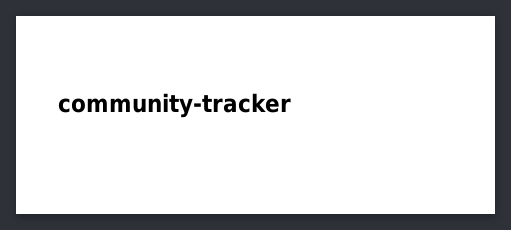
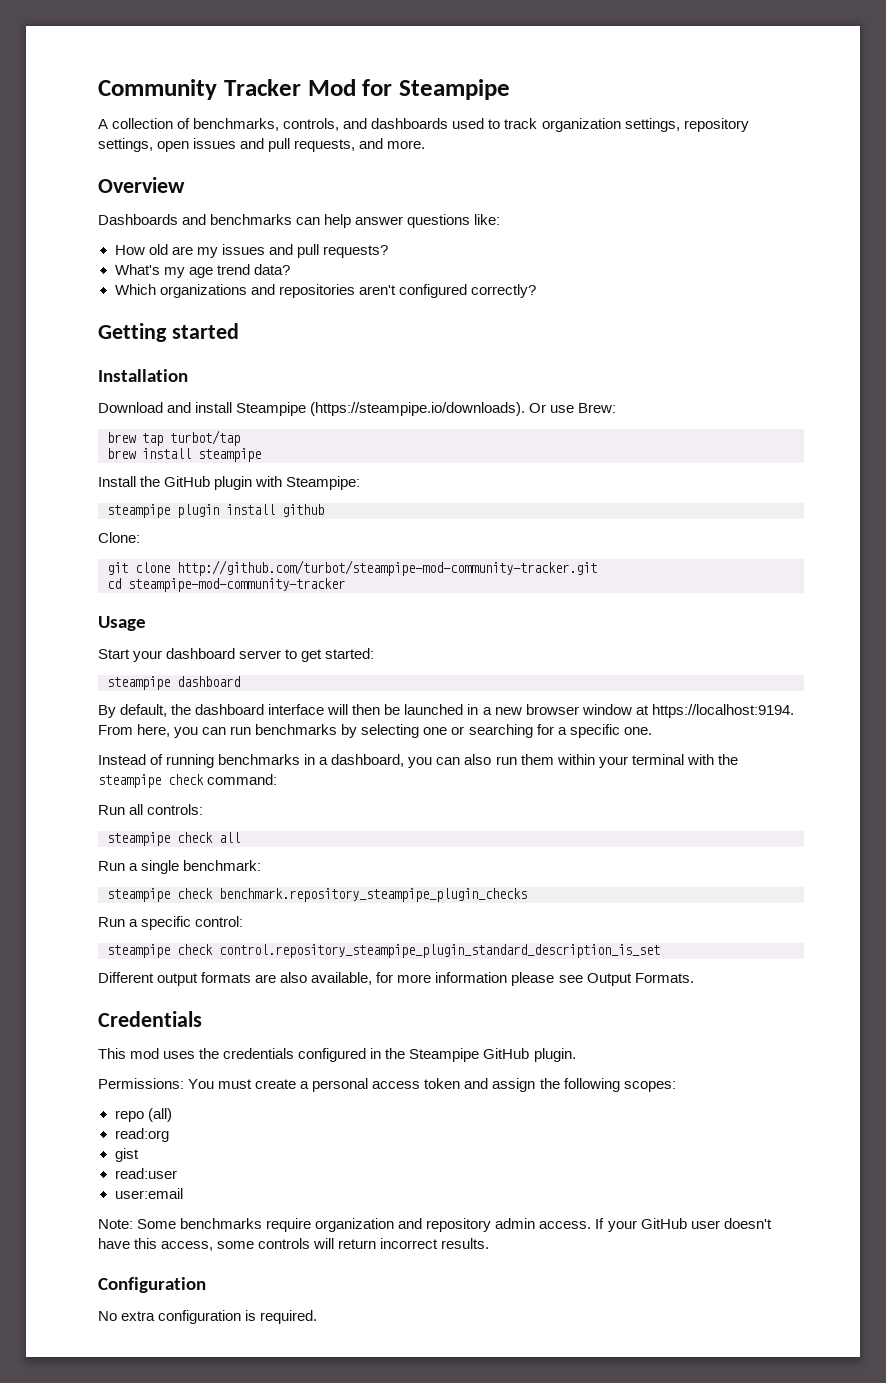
- community-tracker
+ Community Tracker Mod for Steampipe
+ A collection of benchmarks, controls, and dashboards used to track organization settings, repository settings, open issues and pull requests, and more.
+ Overview
+ Dashboards and benchmarks can help answer questions like:
+ How old are my issues and pull requests?
+ What's my age trend data?
+ Which organizations and repositories aren't configured correctly?
+ Getting started
+ Installation
+ Download and install Steampipe (https://steampipe.io/downloads). Or use Brew:
+ brew tap turbot/tap
+ brew install steampipe
+ Install the GitHub plugin with Steampipe:
+ steampipe plugin install github
+ Clone:
+ git clone http://github.com/turbot/steampipe-mod-community-tracker.git
+ cd steampipe-mod-community-tracker
+ Usage
+ Start your dashboard server to get started:
+ steampipe dashboard
+ By default, the dashboard interface will then be launched in a new browser window at https://localhost:9194. From here, you can run benchmarks by selecting one or searching for a specific one.
+ Instead of running benchmarks in a dashboard, you can also run them within your terminal with the steampipe check command:
+ Run all controls:
+ steampipe check all
+ Run a single benchmark:
+ steampipe check benchmark.repository_steampipe_plugin_checks
+ Run a specific control:
+ steampipe check control.repository_steampipe_plugin_standard_description_is_set
+ Different output formats are also available, for more information please see Output Formats.
+ Credentials
+ This mod uses the credentials configured in the Steampipe GitHub plugin.
+ Permissions: You must create a personal access token and assign the following scopes:
+ repo (all)
+ read:org
+ gist
+ read:user
+ user:email
+ Note: Some benchmarks require organization and repository admin access. If your GitHub user doesn't have this access, some controls will return incorrect results.
+ Configuration
+ No extra configuration is required.

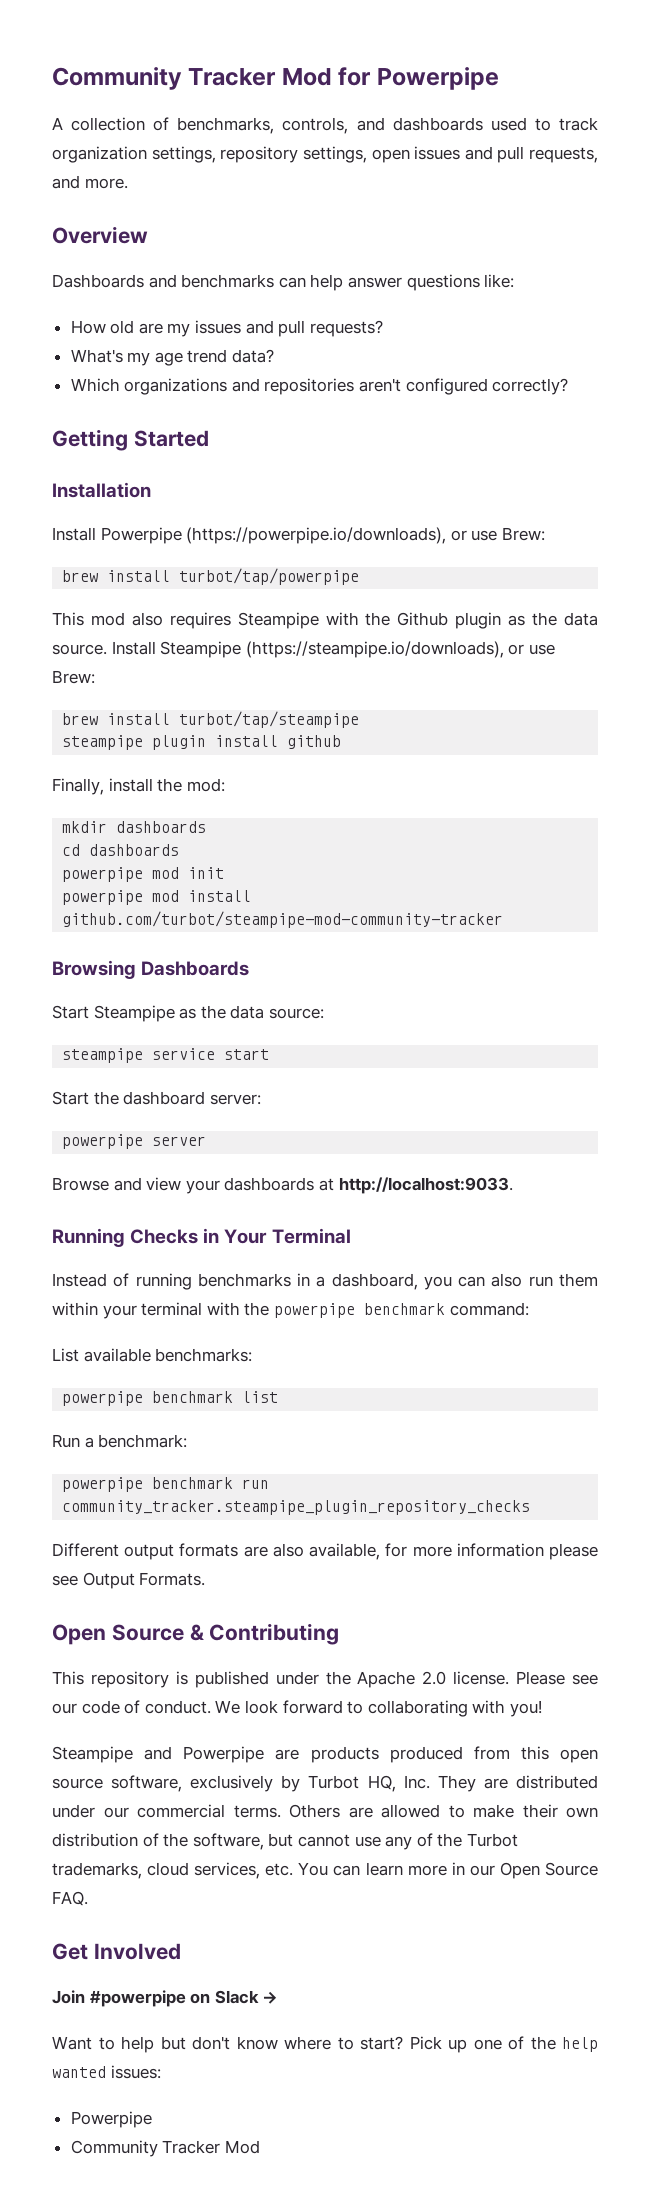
- Community Tracker Mod for Steampipe
+ Community Tracker Mod for Powerpipe
- Getting started
+ Getting Started
- Download and install Steampipe (https://steampipe.io/downloads). Or use Brew:
- brew tap turbot/tap
- brew install steampipe
- Install the GitHub plugin with Steampipe:
+ Install Powerpipe (https://powerpipe.io/downloads), or use Brew:
+ brew install turbot/tap/powerpipe
+ This mod also requires Steampipe with the Github plugin as the data source. Install Steampipe (https://steampipe.io/downloads), or use Brew:
+ brew install turbot/tap/steampipe
  steampipe plugin install github
- Clone:
- git clone http://github.com/turbot/steampipe-mod-community-tracker.git
- cd steampipe-mod-community-tracker
- Usage
- Start your dashboard server to get started:
- steampipe dashboard
- By default, the dashboard interface will then be launched in a new browser window at https://localhost:9194. From here, you can run benchmarks by selecting one or searching for a specific one.
+ Finally, install the mod:
+ mkdir dashboards
+ cd dashboards
+ powerpipe mod init
+ powerpipe mod install github.com/turbot/steampipe-mod-community-tracker
+ Browsing Dashboards
+ Start Steampipe as the data source:
+ steampipe service start
+ Start the dashboard server:
+ powerpipe server
+ Browse and view your dashboards at http://localhost:9033.
+ Running Checks in Your Terminal
- Instead of running benchmarks in a dashboard, you can also run them within your terminal with the steampipe check command:
+ Instead of running benchmarks in a dashboard, you can also run them within your terminal with the powerpipe benchmark command:
- Run all controls:
- steampipe check all
- Run a single benchmark:
+ List available benchmarks:
+ powerpipe benchmark list
+ Run a benchmark:
- steampipe check benchmark.repository_steampipe_plugin_checks
- Run a specific control:
- steampipe check control.repository_steampipe_plugin_standard_description_is_set
+ powerpipe benchmark run community_tracker.steampipe_plugin_repository_checks
- Credentials
- This mod uses the credentials configured in the Steampipe GitHub plugin.
- Permissions: You must create a personal access token and assign the following scopes:
- repo (all)
- read:org
- gist
- read:user
- user:email
- Note: Some benchmarks require organization and repository admin access. If your GitHub user doesn't have this access, some controls will return incorrect results.
- Configuration
- No extra configuration is required.
+ Open Source & Contributing
+ This repository is published under the Apache 2.0 license. Please see our code of conduct. We look forward to collaborating with you!
+ Steampipe and Powerpipe are products produced from this open source software, exclusively by Turbot HQ, Inc. They are distributed under our commercial terms. Others are allowed to make their own distribution of the software, but cannot use any of the Turbot trademarks, cloud services, etc. You can learn more in our Open Source FAQ.
+ Get Involved
+ Join #powerpipe on Slack →
+ Want to help but don't know where to start? Pick up one of the help wanted issues:
+ Powerpipe
+ Community Tracker Mod

